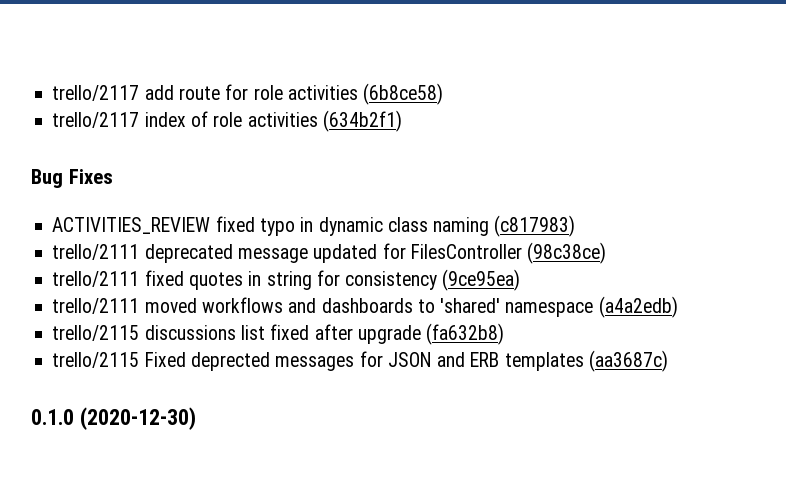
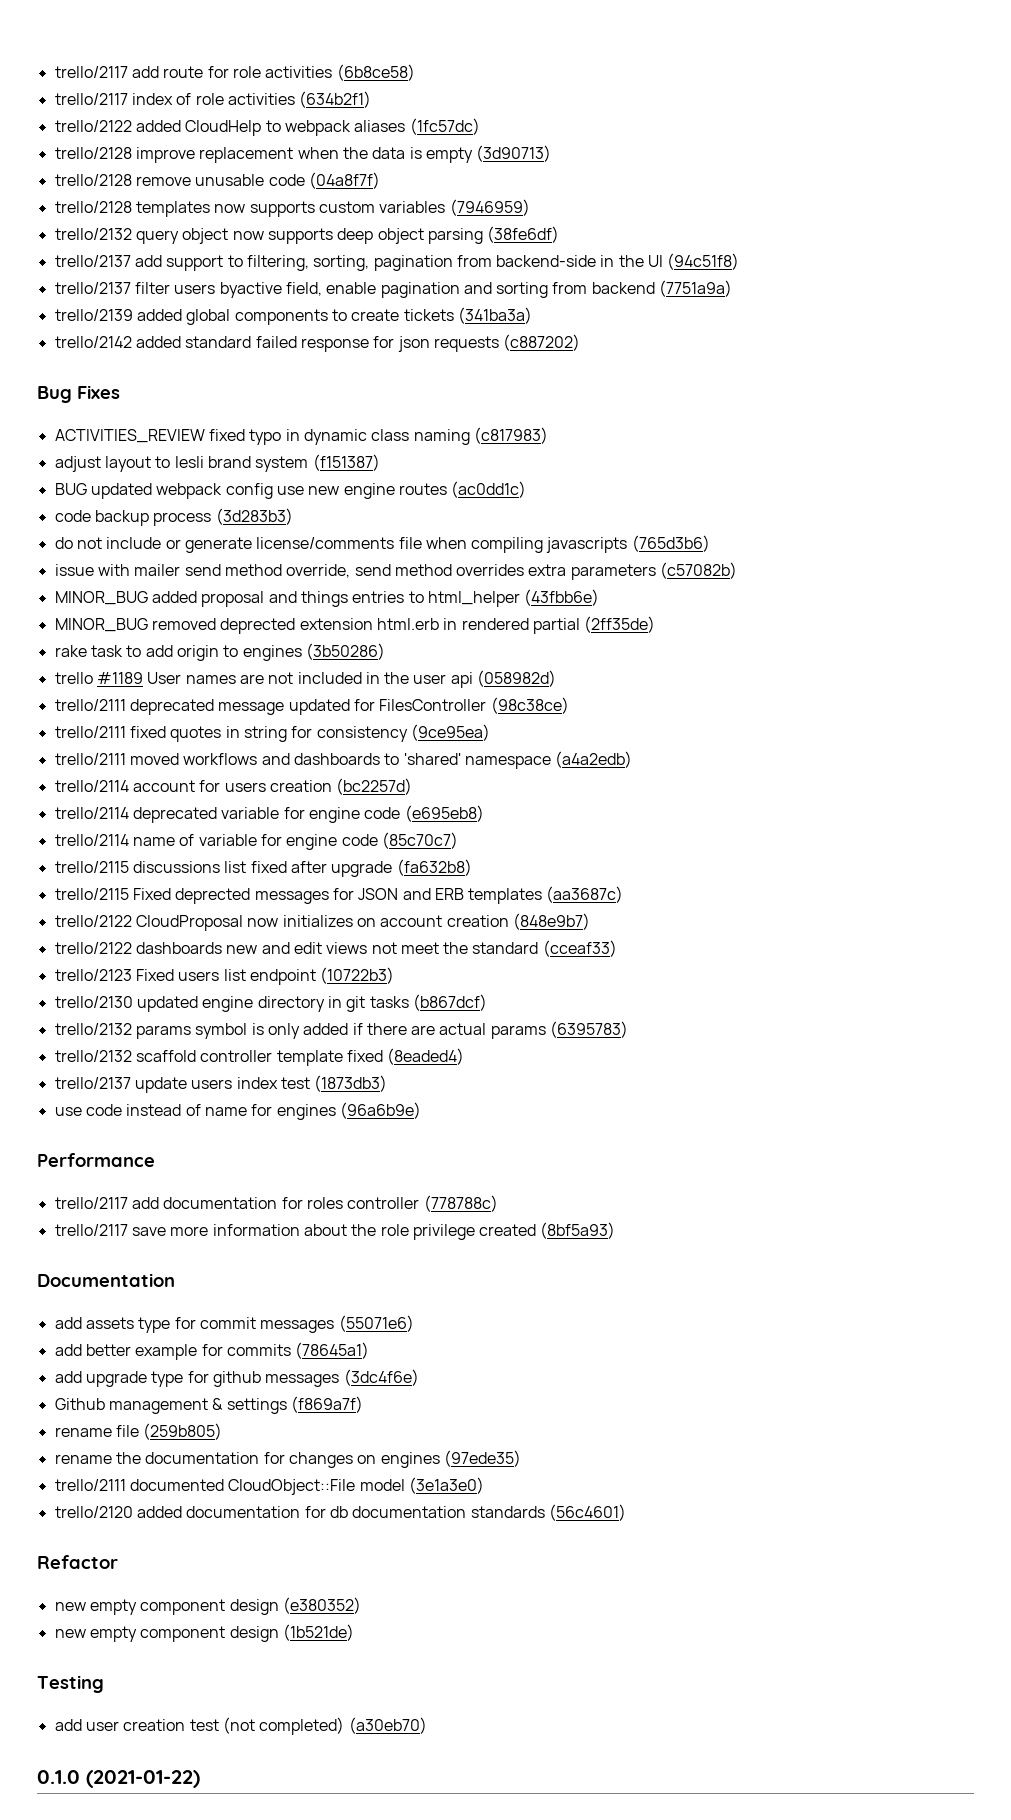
+ trello/2122 added CloudHelp to webpack aliases (1fc57dc)
+ trello/2128 improve replacement when the data is empty (3d90713)
+ trello/2128 remove unusable code (04a8f7f)
+ trello/2128 templates now supports custom variables (7946959)
+ trello/2132 query object now supports deep object parsing (38fe6df)
+ trello/2137 add support to filtering, sorting, pagination from backend-side in the UI (94c51f8)
+ trello/2137 filter users byactive field, enable pagination and sorting from backend (7751a9a)
+ trello/2139 added global components to create tickets (341ba3a)
+ trello/2142 added standard failed response for json requests (c887202)
+ adjust layout to lesli brand system (f151387)
+ BUG updated webpack config use new engine routes (ac0dd1c)
+ code backup process (3d283b3)
+ do not include or generate license/comments file when compiling javascripts (765d3b6)
+ issue with mailer send method override, send method overrides extra parameters (c57082b)
+ MINOR_BUG added proposal and things entries to html_helper (43fbb6e)
+ MINOR_BUG removed deprected extension html.erb in rendered partial (2ff35de)
+ rake task to add origin to engines (3b50286)
+ trello #1189 User names are not included in the user api (058982d)
+ trello/2114 account for users creation (bc2257d)
+ trello/2114 deprecated variable for engine code (e695eb8)
+ trello/2114 name of variable for engine code (85c70c7)
+ trello/2122 CloudProposal now initializes on account creation (848e9b7)
+ trello/2122 dashboards new and edit views not meet the standard (cceaf33)
+ trello/2123 Fixed users list endpoint (10722b3)
+ trello/2130 updated engine directory in git tasks (b867dcf)
+ trello/2132 params symbol is only added if there are actual params (6395783)
+ trello/2132 scaffold controller template fixed (8eaded4)
+ trello/2137 update users index test (1873db3)
+ use code instead of name for engines (96a6b9e)
+ Performance
+ trello/2117 add documentation for roles controller (778788c)
+ trello/2117 save more information about the role privilege created (8bf5a93)
+ Documentation
+ add assets type for commit messages (55071e6)
+ add better example for commits (78645a1)
+ add upgrade type for github messages (3dc4f6e)
+ Github management & settings (f869a7f)
+ rename file (259b805)
+ rename the documentation for changes on engines (97ede35)
+ trello/2111 documented CloudObject::File model (3e1a3e0)
+ trello/2120 added documentation for db documentation standards (56c4601)
+ Refactor
+ new empty component design (e380352)
+ new empty component design (1b521de)
+ Testing
+ add user creation test (not completed) (a30eb70)
- 0.1.0 (2020-12-30)
+ 0.1.0 (2021-01-22)

